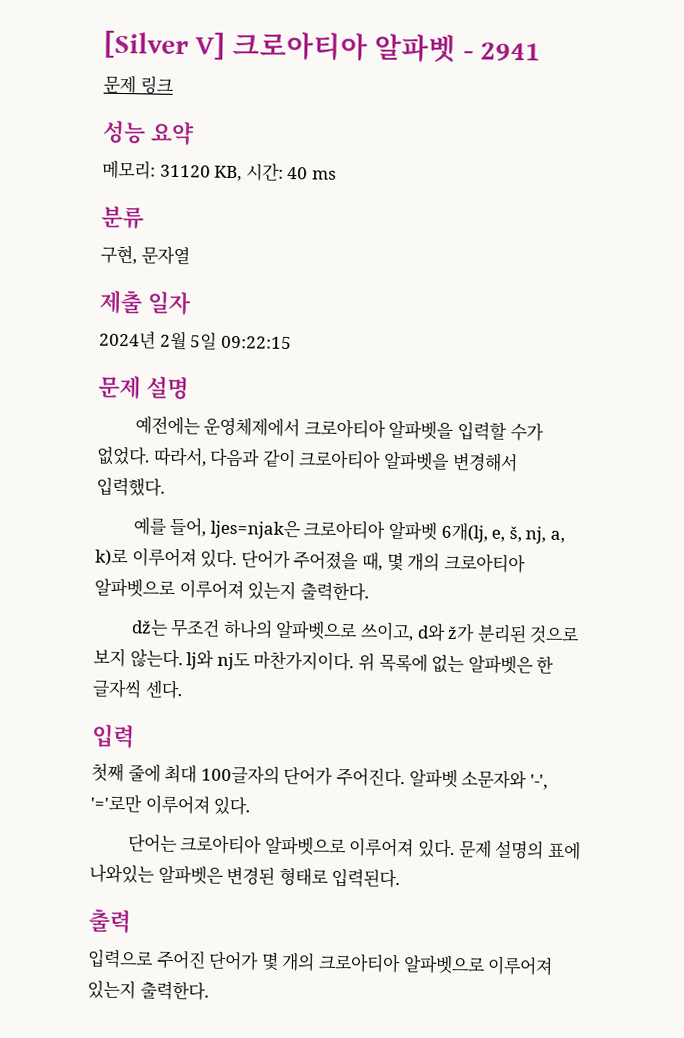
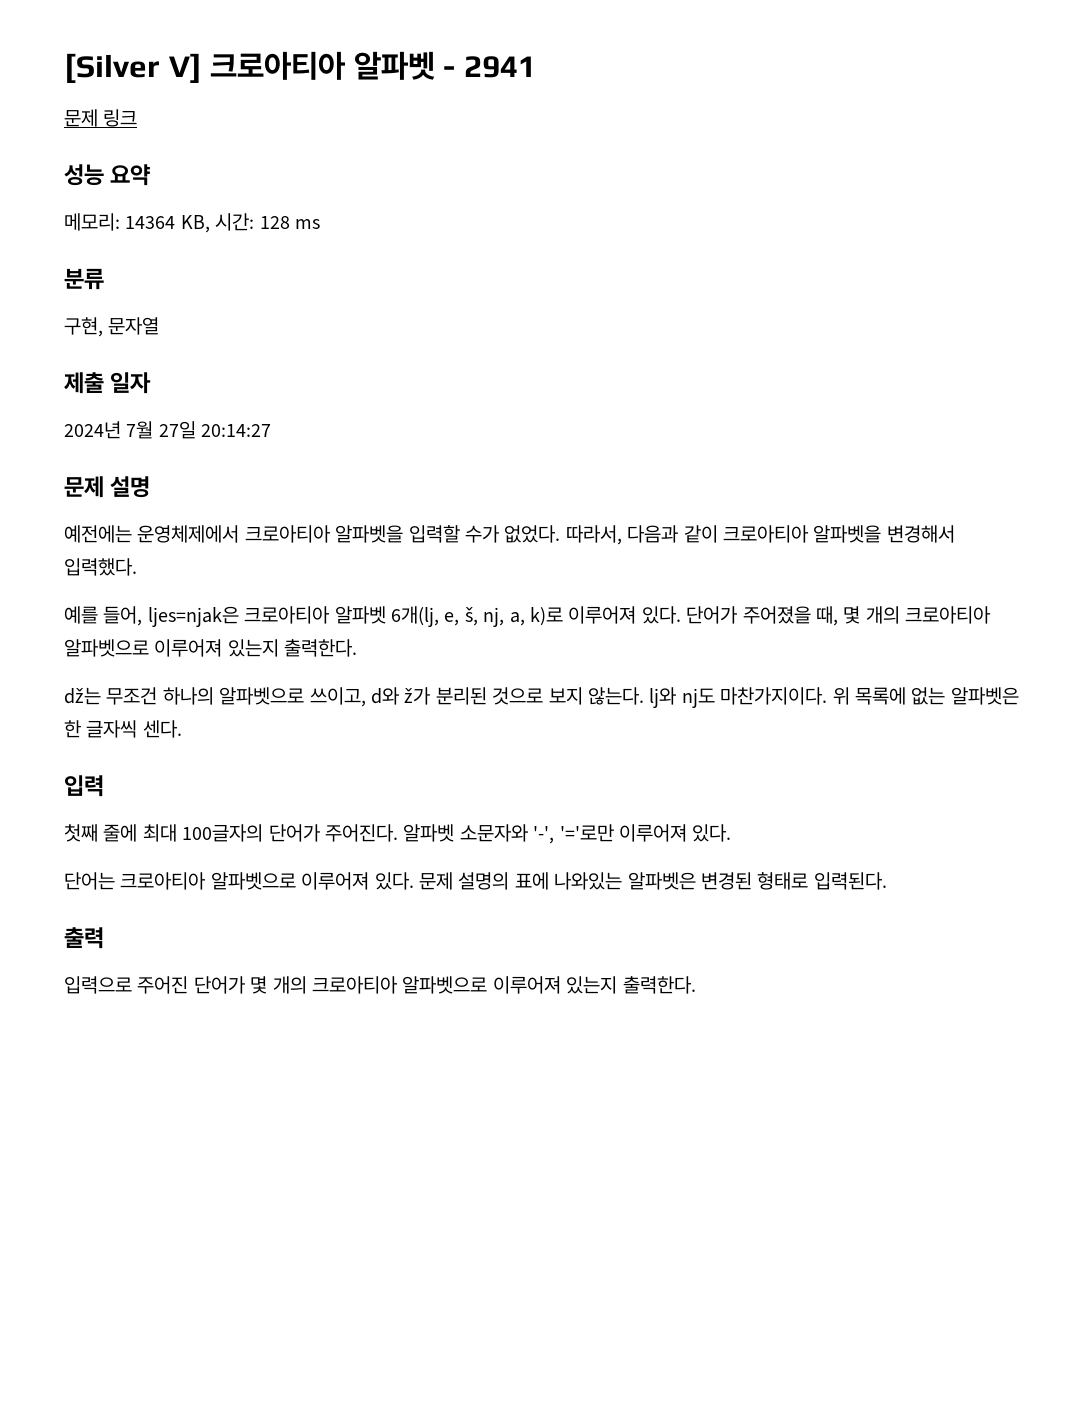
- 메모리: 31120 KB, 시간: 40 ms
+ 메모리: 14364 KB, 시간: 128 ms
- 2024년 2월 5일 09:22:15
+ 2024년 7월 27일 20:14:27

